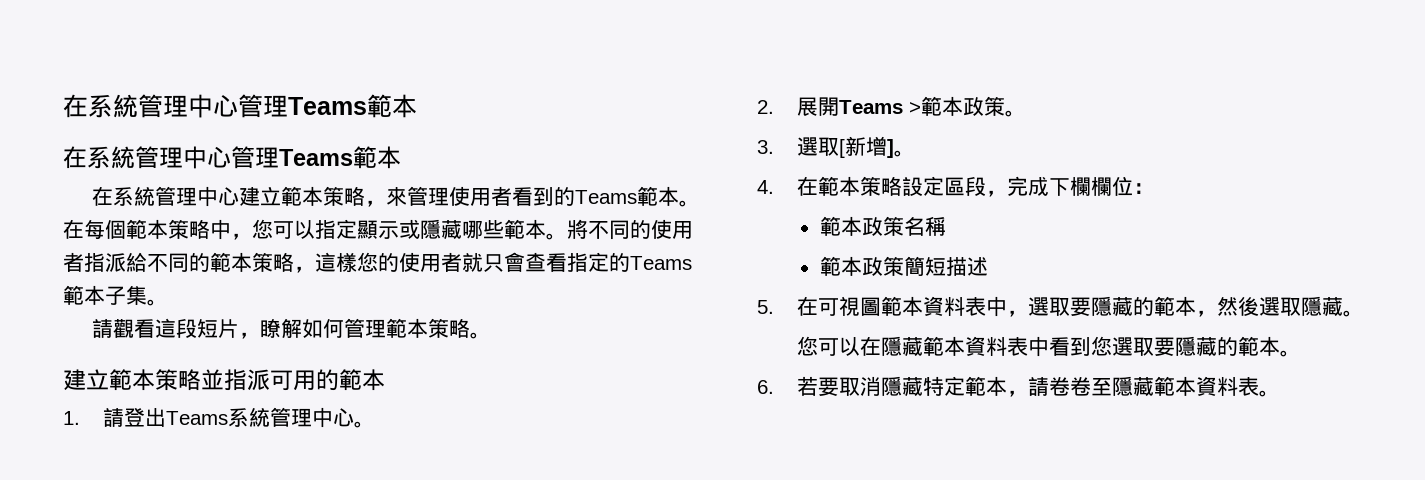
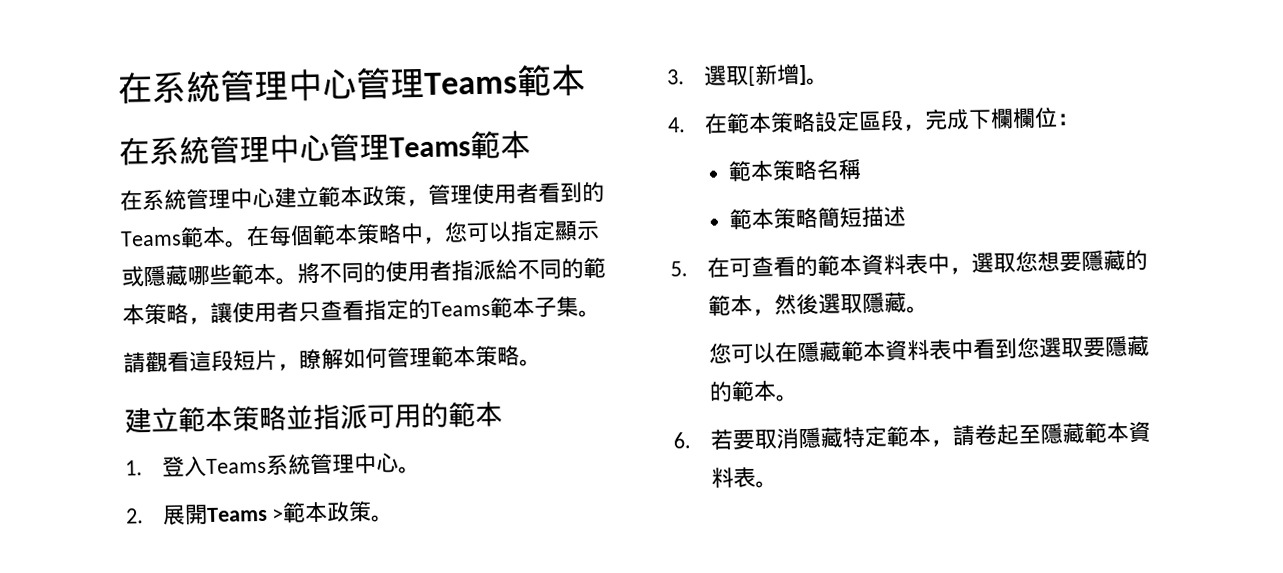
- 在系統管理中心建立範本策略，來管理使用者看到的Teams範本。
+ 在系統管理中心建立範本政策，管理使用者看到的Teams範本。
- 將不同的使用者指派給不同的範本策略，這樣您的使用者就只會查看指定的Teams範本子集。
+ 將不同的使用者指派給不同的範本策略，讓使用者只查看指定的Teams範本子集。
- 1.請登出Teams系統管理中心。
+ 1.登入Teams系統管理中心。
- 範本政策名稱
+ 範本策略名稱
- 範本政策簡短描述
+ 範本策略簡短描述
- 5.在可視圖範本資料表中，選取要隱藏的範本，然後選取隱藏。
+ 5.在可查看的範本資料表中，選取您想要隱藏的範本，然後選取隱藏。
- 6.若要取消隱藏特定範本，請卷卷至隱藏範本資料表。
+ 6.若要取消隱藏特定範本，請卷起至隱藏範本資料表。

